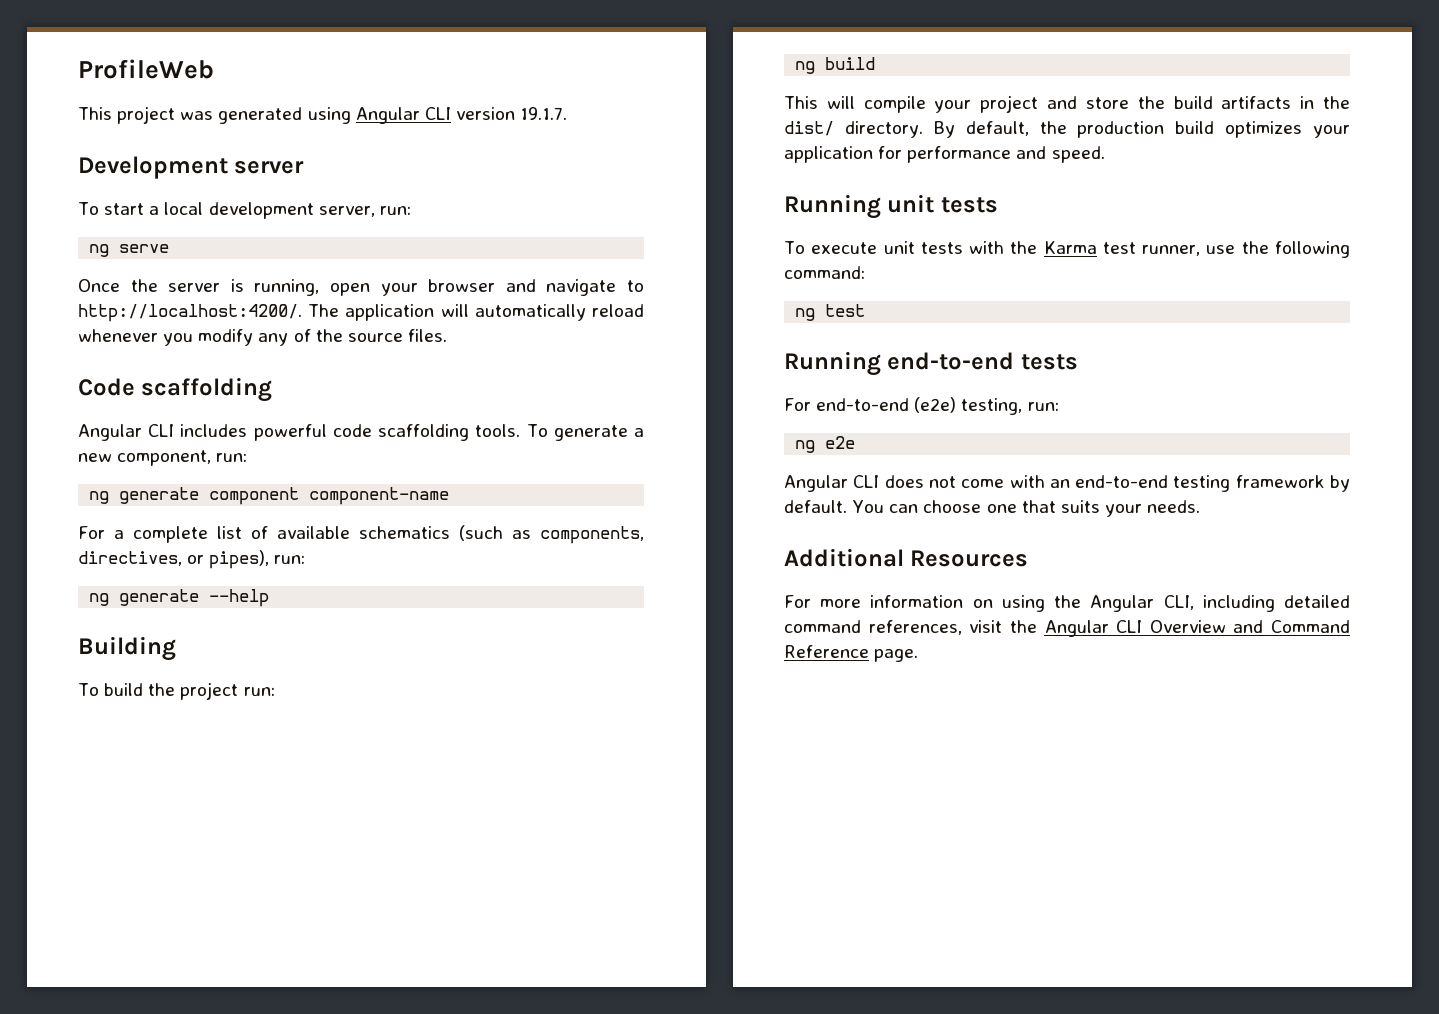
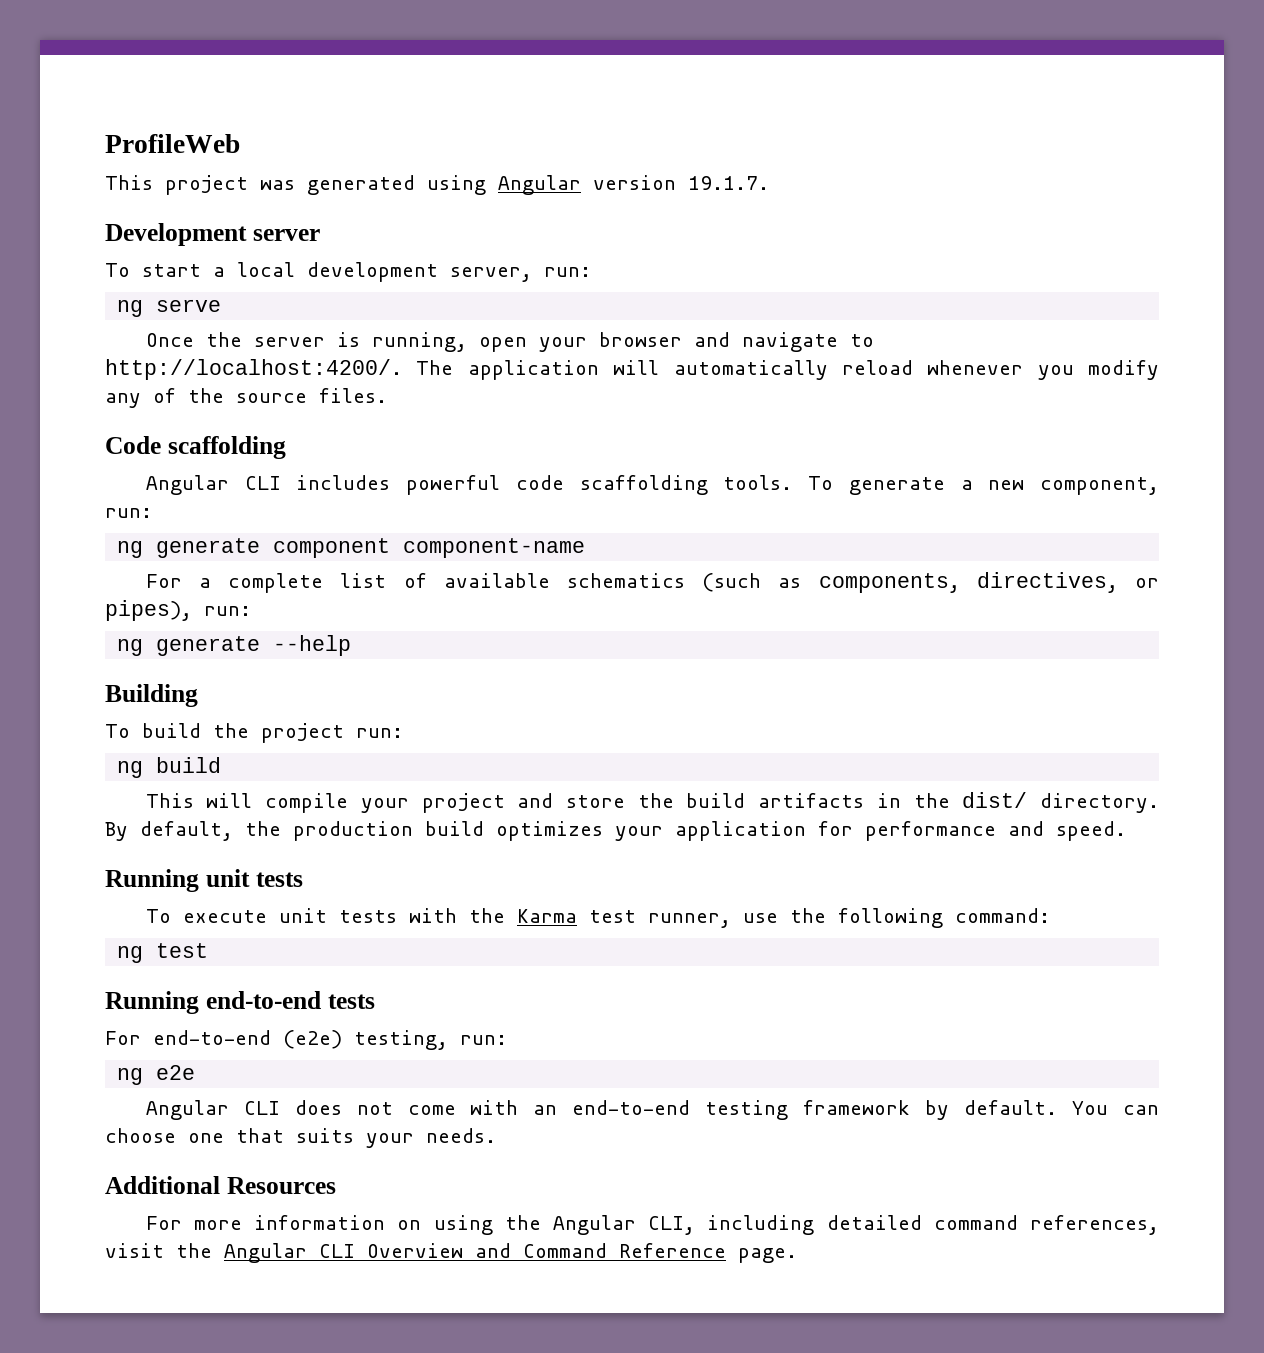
- This project was generated using Angular CLI version 19.1.7.
+ This project was generated using Angular version 19.1.7.

